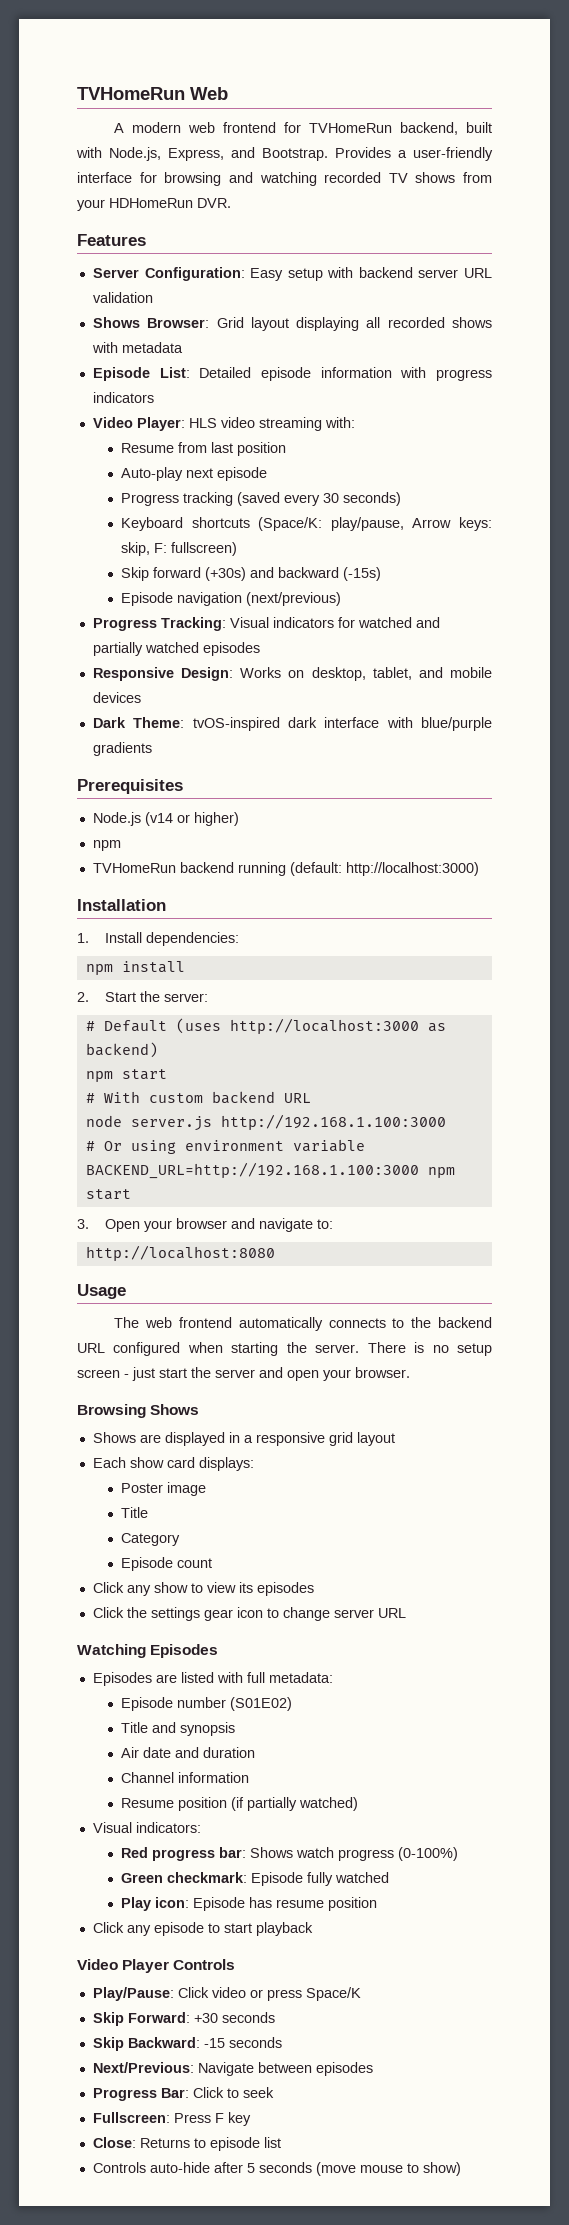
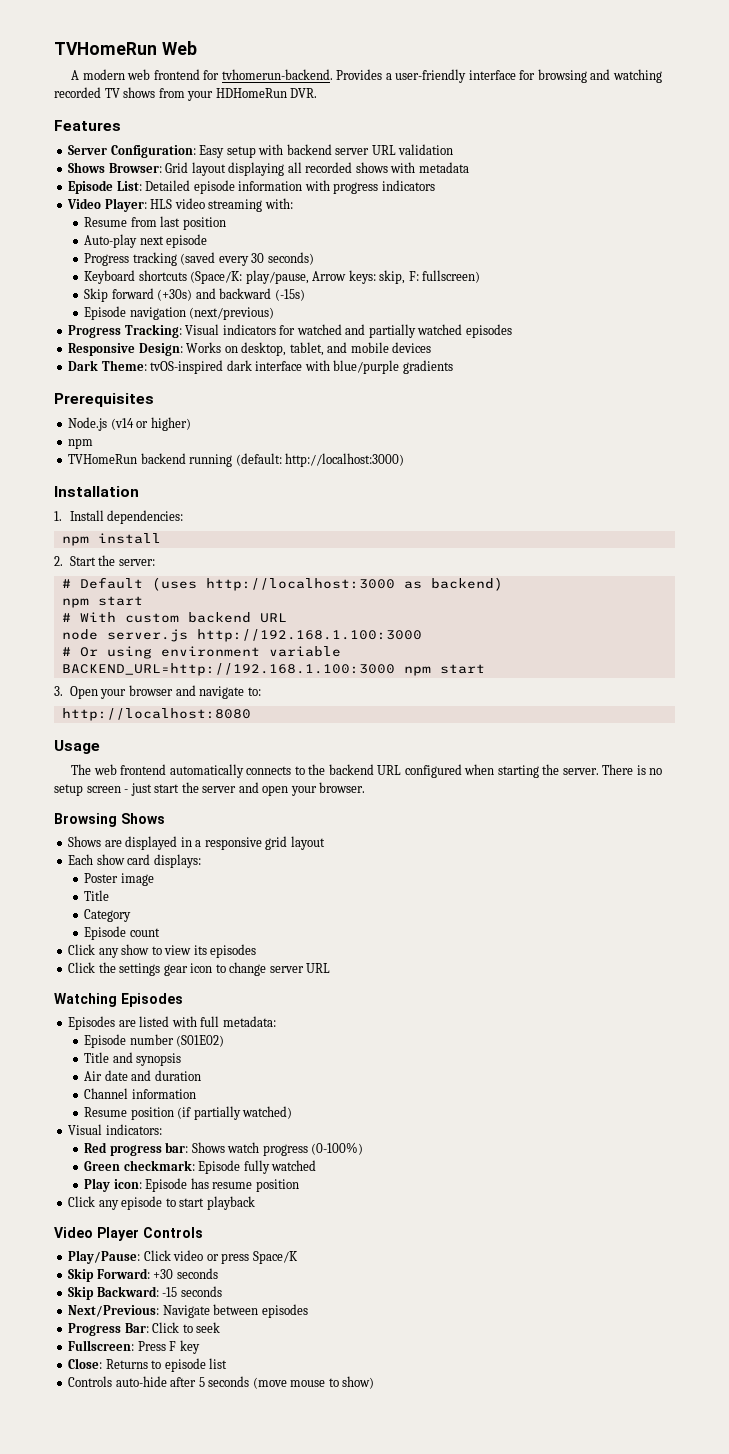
- A modern web frontend for TVHomeRun backend, built with Node.js, Express, and Bootstrap.
+ A modern web frontend for tvhomerun-backend.

